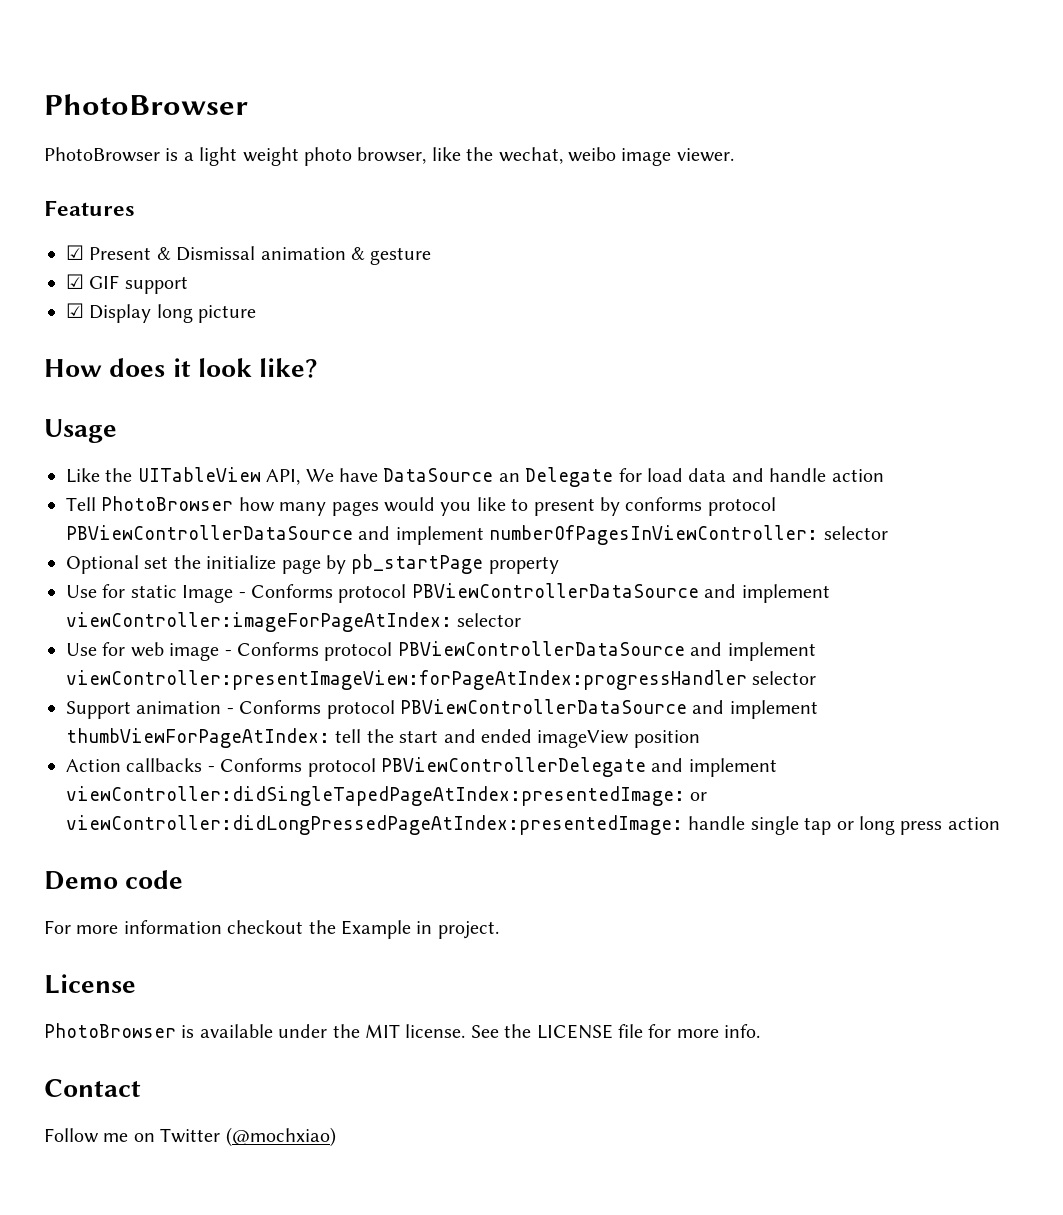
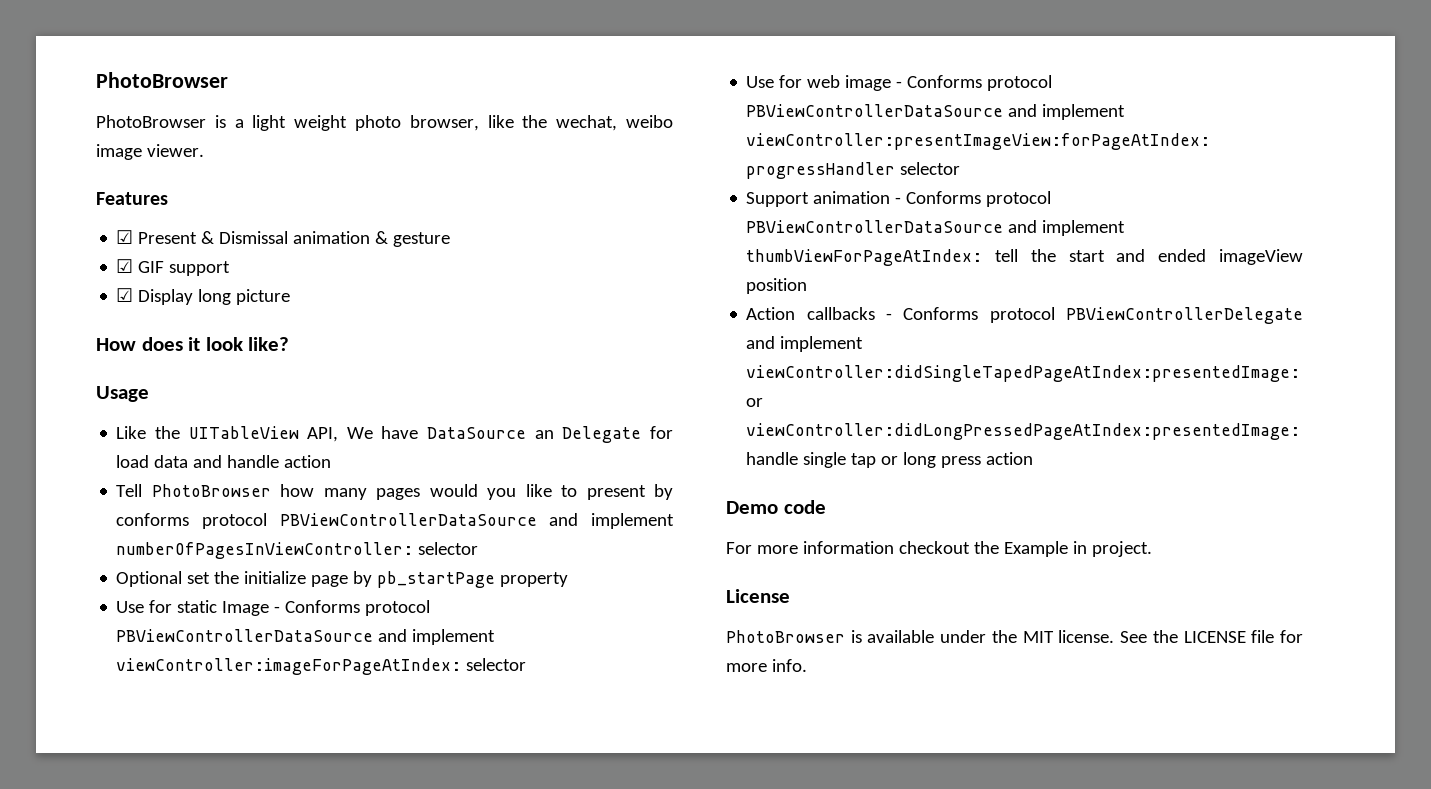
- Contact
- Follow me on Twitter (@mochxiao)

